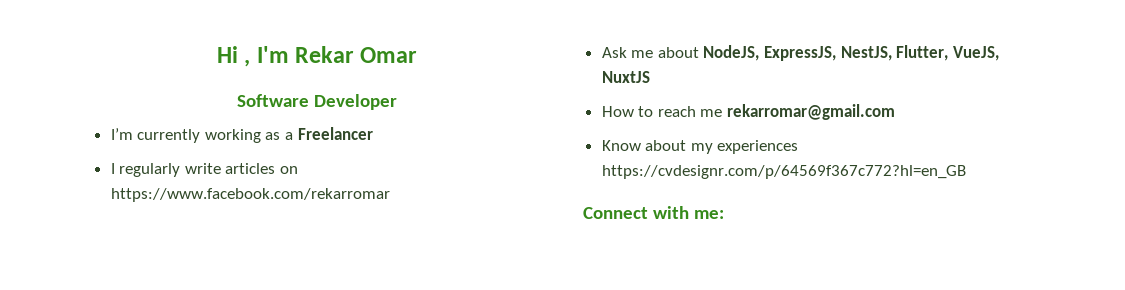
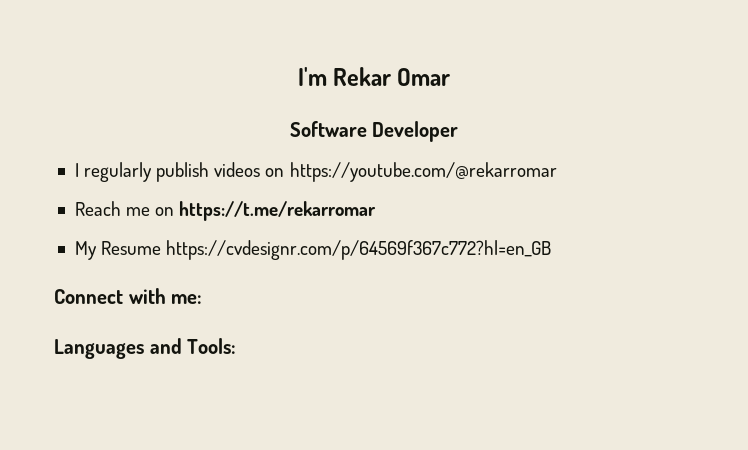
- Hi , I'm Rekar Omar
+ I'm Rekar Omar
- I’m currently working as a Freelancer
- I regularly write articles on https://www.facebook.com/rekarromar
- Ask me about NodeJS, ExpressJS, NestJS, Flutter, VueJS, NuxtJS
- How to reach me rekarromar@gmail.com
- Know about my experiences https://cvdesignr.com/p/64569f367c772?hl=en_GB
+ I regularly publish videos on https://youtube.com/@rekarromar
+ Reach me on https://t.me/rekarromar
+ My Resume https://cvdesignr.com/p/64569f367c772?hl=en_GB
+ Languages and Tools:

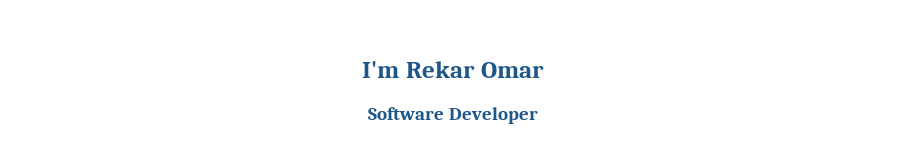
- I regularly publish videos on https://youtube.com/@rekarromar
- Reach me on https://t.me/rekarromar
- My Resume https://cvdesignr.com/p/64569f367c772?hl=en_GB
- Connect with me:
- Languages and Tools:

